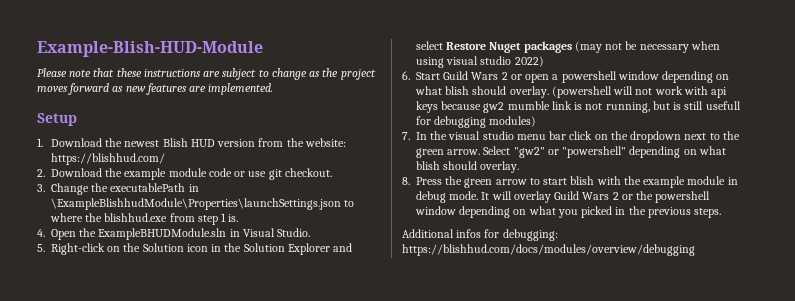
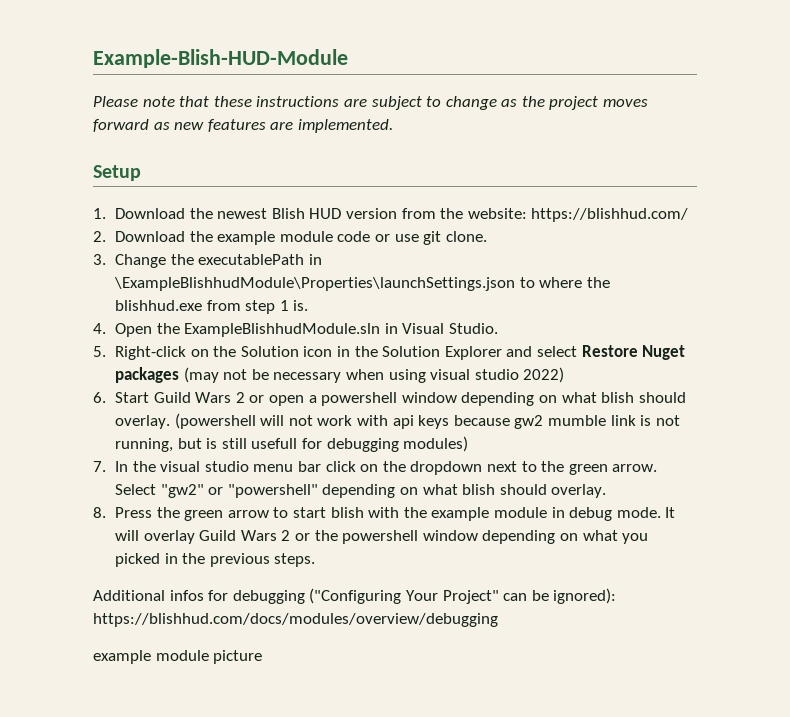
- 2. Download the example module code or use git checkout.
+ 2. Download the example module code or use git clone.
- 4. Open the ExampleBHUDModule.sln in Visual Studio.
+ 4. Open the ExampleBlishhudModule.sln in Visual Studio.
- Additional infos for debugging: https://blishhud.com/docs/modules/overview/debugging
+ Additional infos for debugging ("Configuring Your Project" can be ignored): https://blishhud.com/docs/modules/overview/debugging
+ example module picture

